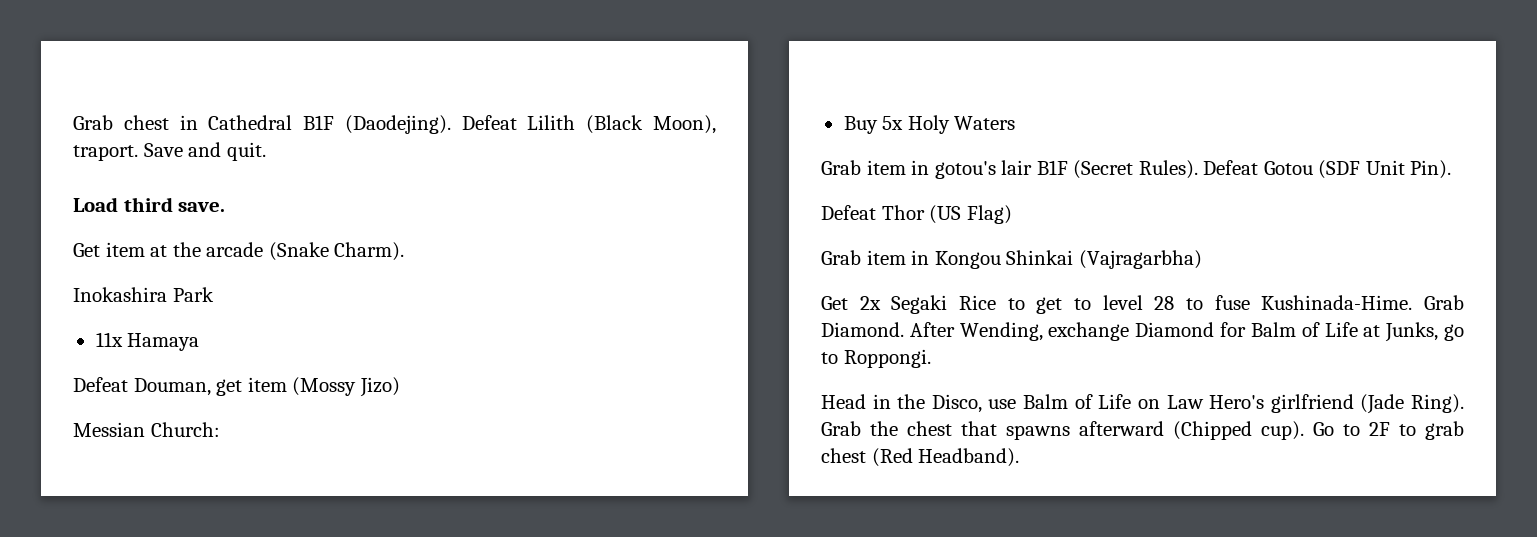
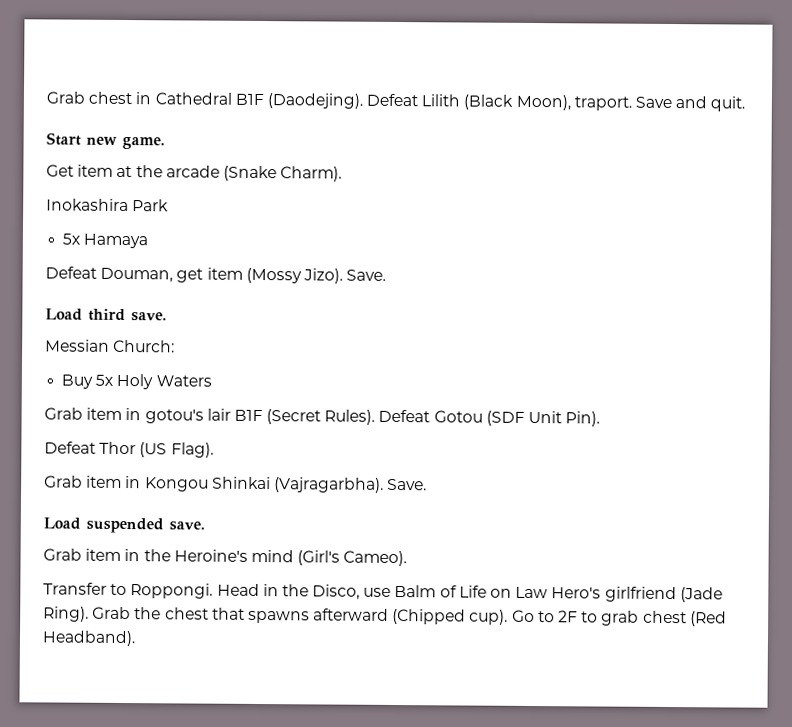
- Load third save.
+ Start new game.
- 11x Hamaya
+ 5x Hamaya
- Defeat Douman, get item (Mossy Jizo)
+ Defeat Douman, get item (Mossy Jizo). Save.
+ Load third save.
- Defeat Thor (US Flag)
+ Defeat Thor (US Flag).
- Grab item in Kongou Shinkai (Vajragarbha)
- Get 2x Segaki Rice to get to level 28 to fuse Kushinada-Hime. Grab Diamond. After Wending, exchange Diamond for Balm of Life at Junks, go to Roppongi.
- Head in the Disco, use Balm of Life on Law Hero's girlfriend (Jade Ring).
+ Grab item in Kongou Shinkai (Vajragarbha). Save.
+ Load suspended save.
+ Grab item in the Heroine's mind (Girl's Cameo).
+ Transfer to Roppongi. Head in the Disco, use Balm of Life on Law Hero's girlfriend (Jade Ring).

